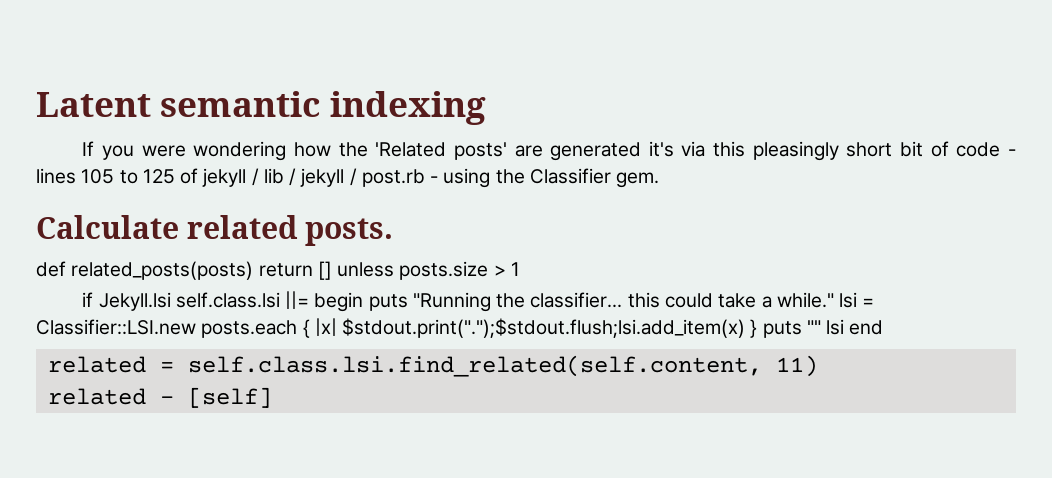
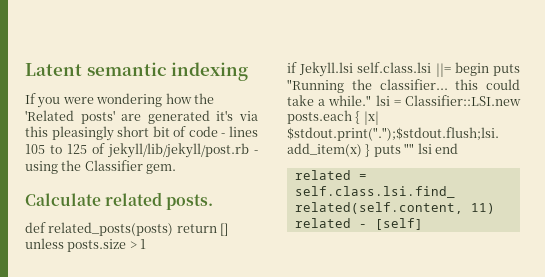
- If you were wondering how the 'Related posts' are generated it's via this pleasingly short bit of code - lines 105 to 125 of jekyll / lib / jekyll / post.rb - using the Classifier gem.
+ If you were wondering how the 'Related posts' are generated it's via this pleasingly short bit of code - lines 105 to 125 of jekyll/lib/jekyll/post.rb - using the Classifier gem.

